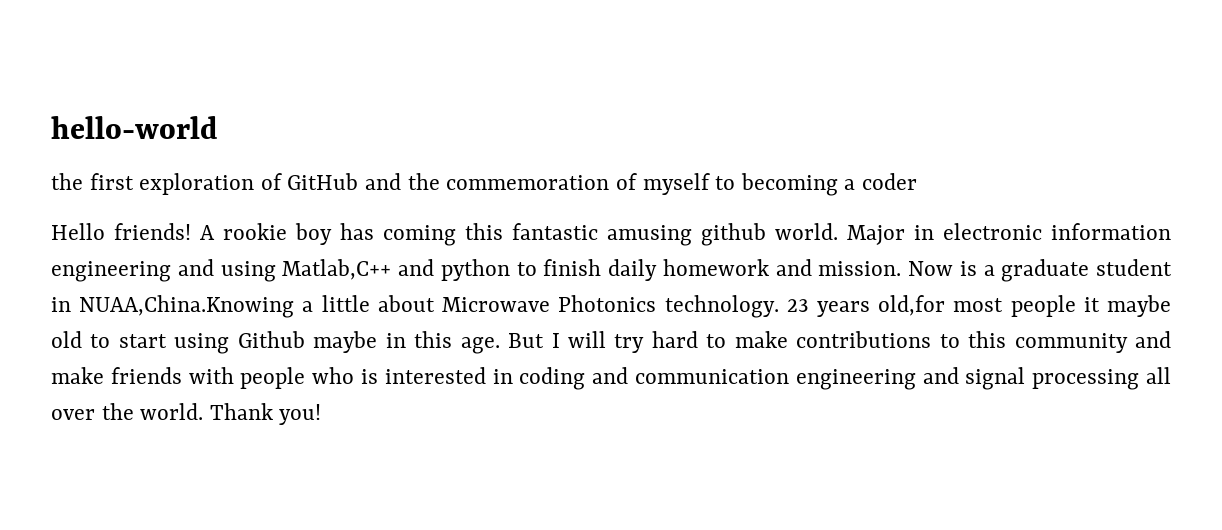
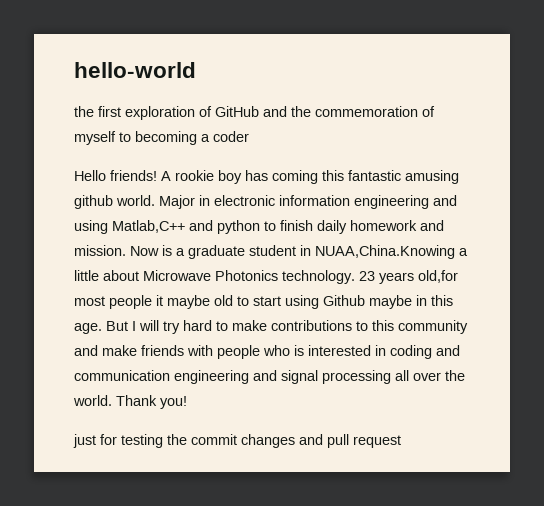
+ just for testing the commit changes and pull request

